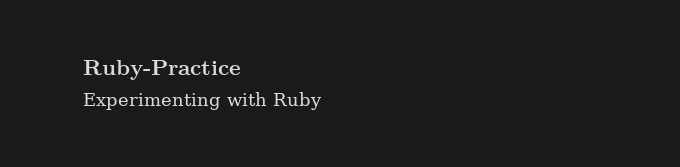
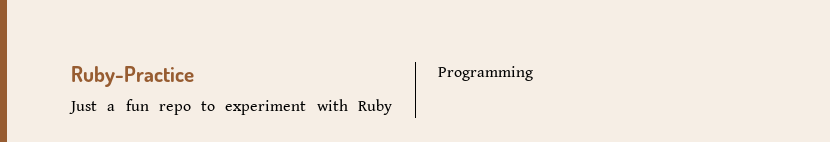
- Experimenting with Ruby
+ Just a fun repo to experiment with Ruby Programming

